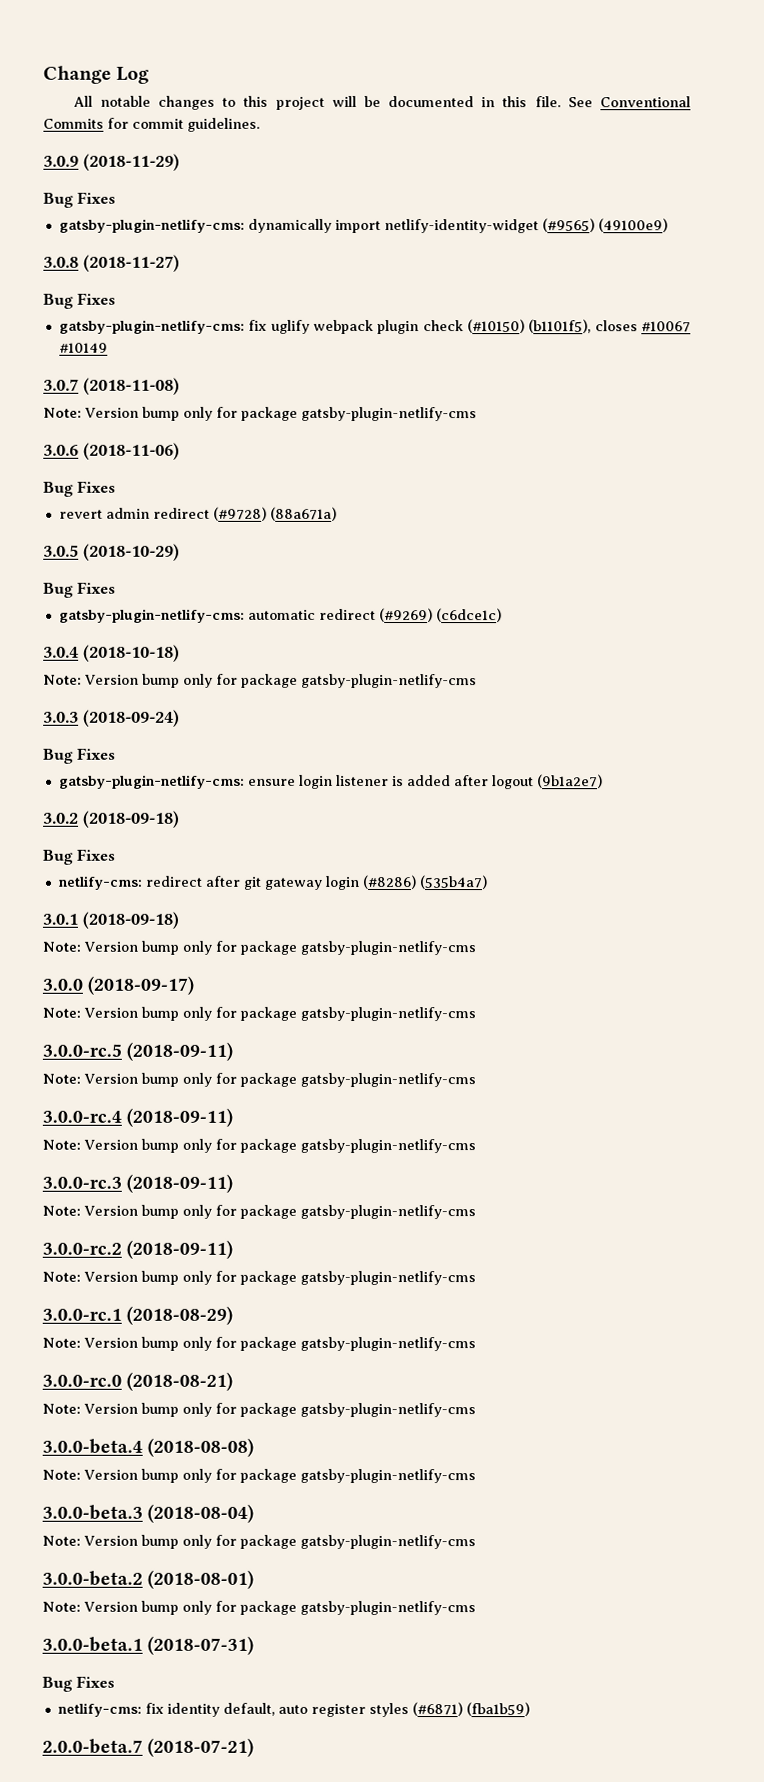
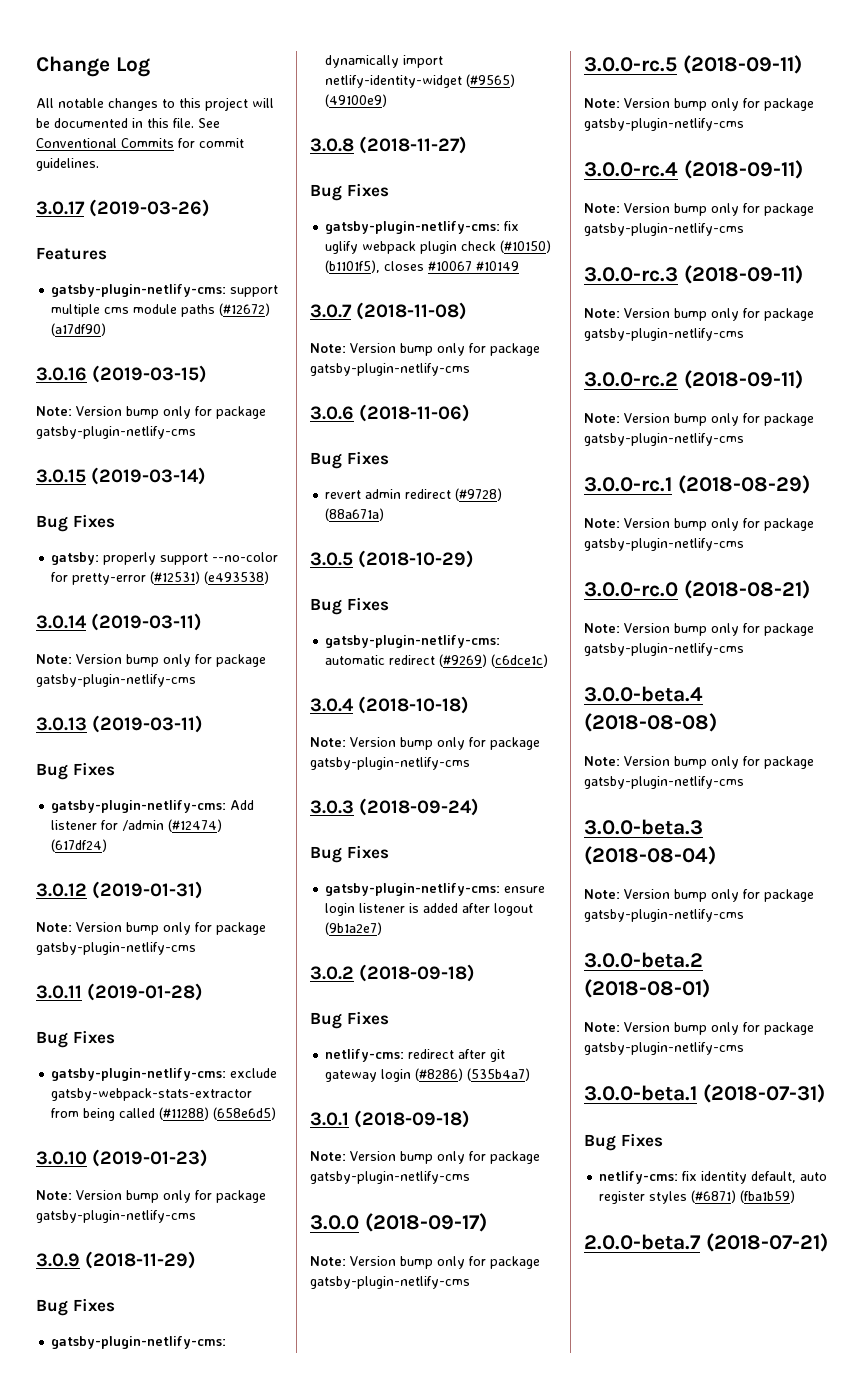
+ 3.0.17 (2019-03-26)
+ Features
+ gatsby-plugin-netlify-cms: support multiple cms module paths (#12672) (a17df90)
+ 3.0.16 (2019-03-15)
+ Note: Version bump only for package gatsby-plugin-netlify-cms
+ 3.0.15 (2019-03-14)
+ Bug Fixes
+ gatsby: properly support --no-color for pretty-error (#12531) (e493538)
+ 3.0.14 (2019-03-11)
+ Note: Version bump only for package gatsby-plugin-netlify-cms
+ 3.0.13 (2019-03-11)
+ Bug Fixes
+ gatsby-plugin-netlify-cms: Add listener for /admin (#12474) (617df24)
+ 3.0.12 (2019-01-31)
+ Note: Version bump only for package gatsby-plugin-netlify-cms
+ 3.0.11 (2019-01-28)
+ Bug Fixes
+ gatsby-plugin-netlify-cms: exclude gatsby-webpack-stats-extractor from being called (#11288) (658e6d5)
+ 3.0.10 (2019-01-23)
+ Note: Version bump only for package gatsby-plugin-netlify-cms

